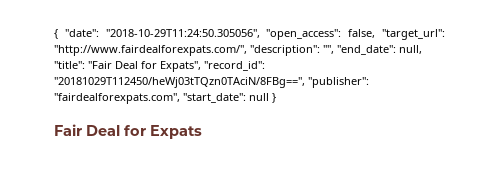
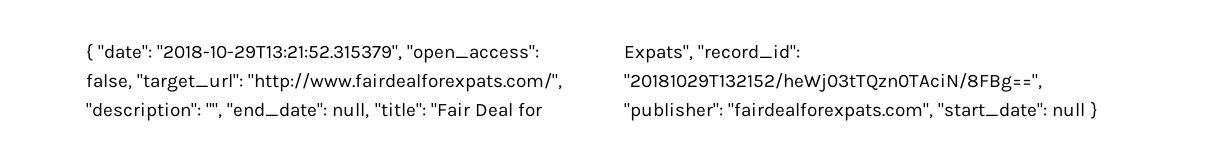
- { "date": "2018-10-29T11:24:50.305056", "open_access": false, "target_url": "http://www.fairdealforexpats.com/", "description": "", "end_date": null, "title": "Fair Deal for Expats", "record_id": "20181029T112450/heWj03tTQzn0TAciN/8FBg==", "publisher": "fairdealforexpats.com", "start_date": null }
+ { "date": "2018-10-29T13:21:52.315379", "open_access": false, "target_url": "http://www.fairdealforexpats.com/", "description": "", "end_date": null, "title": "Fair Deal for Expats", "record_id": "20181029T132152/heWj03tTQzn0TAciN/8FBg==", "publisher": "fairdealforexpats.com", "start_date": null }
- Fair Deal for Expats

